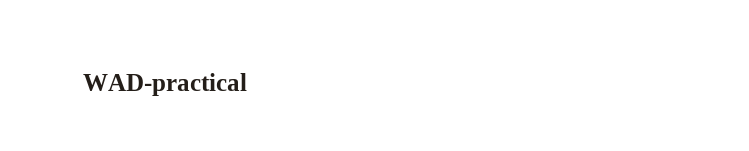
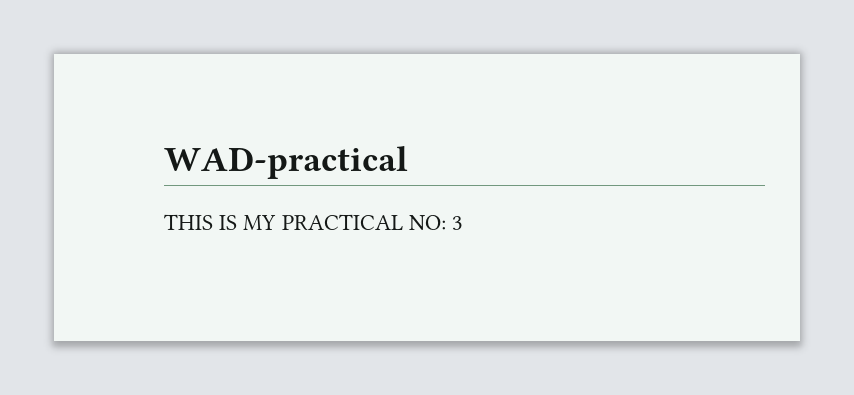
+ THIS IS MY PRACTICAL NO: 3

